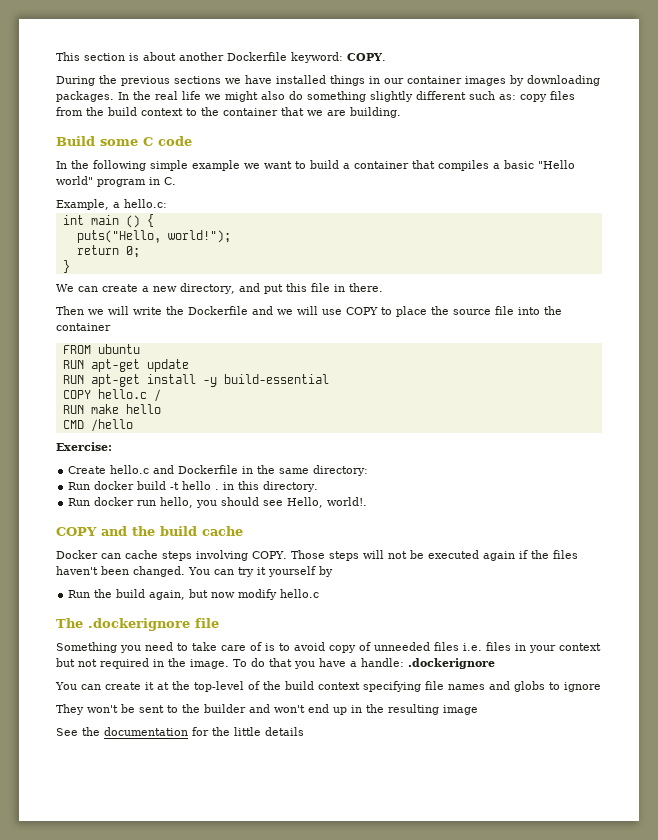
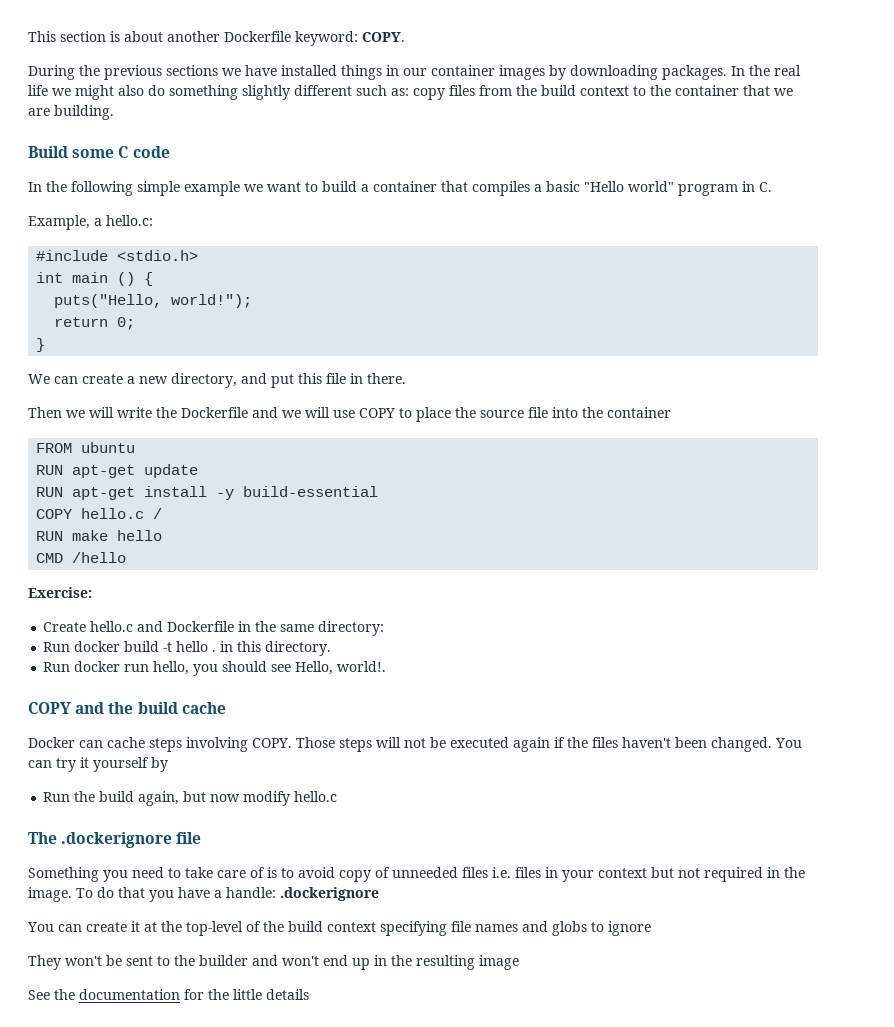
+ #include <stdio.h>

